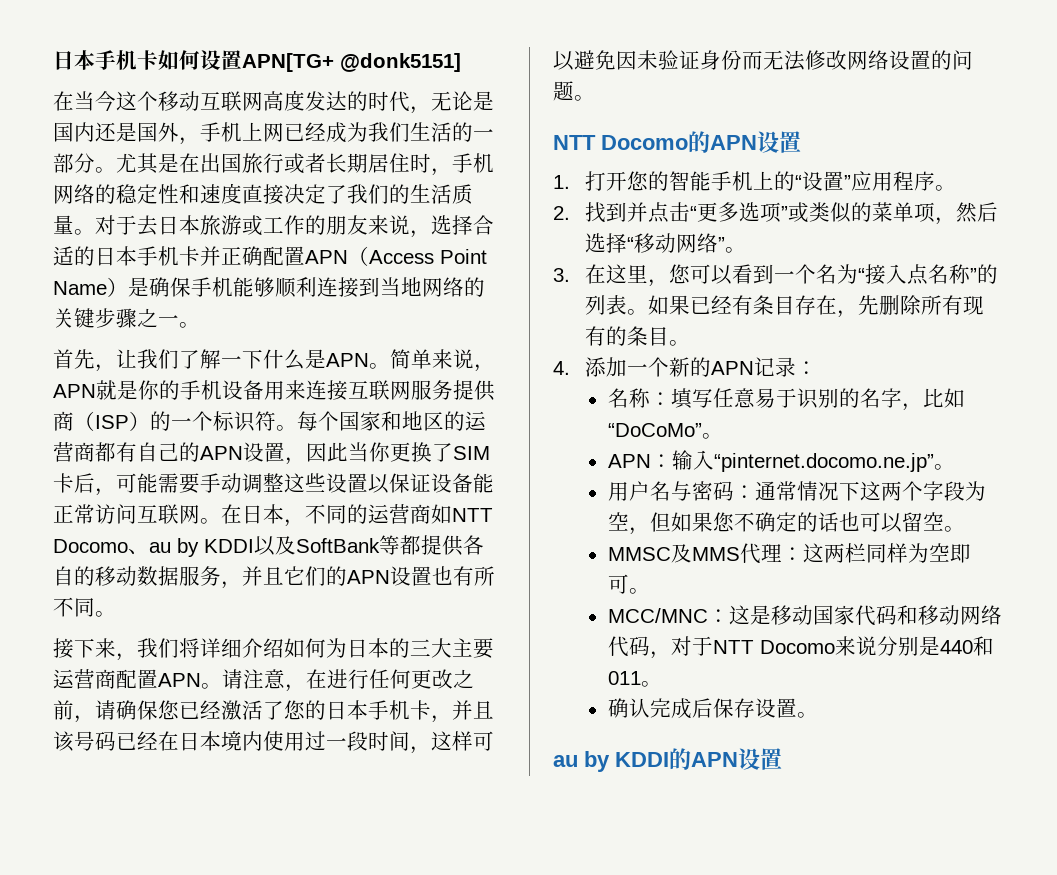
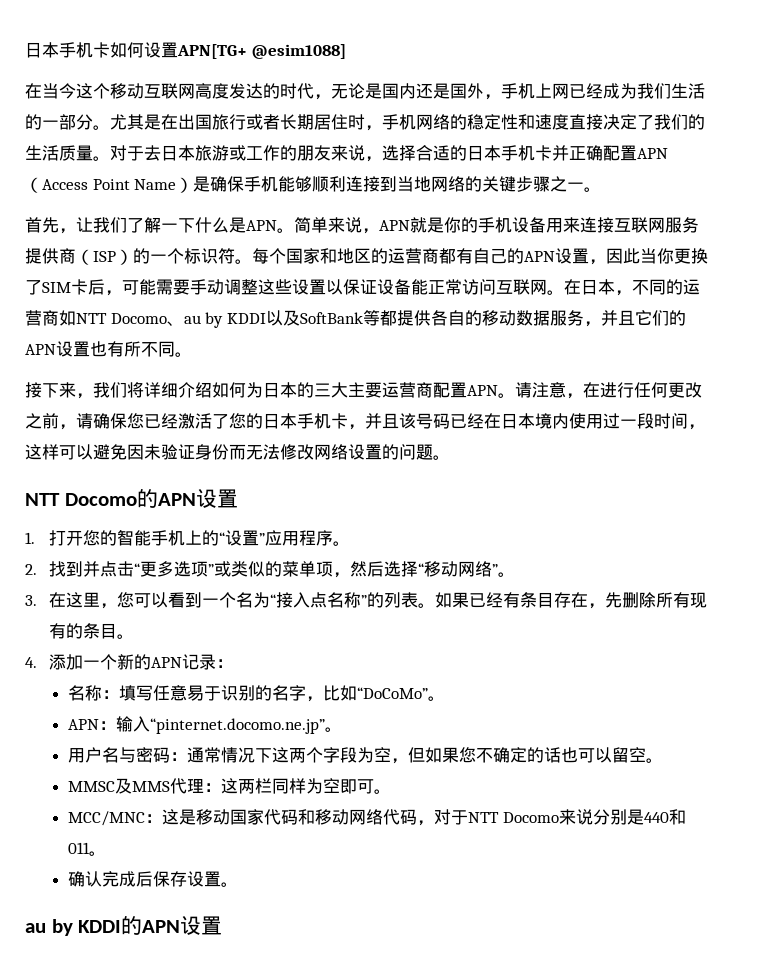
- 日本手机卡如何设置APN[TG+ @donk5151]
+ 日本手机卡如何设置APN[TG+ @esim1088]

